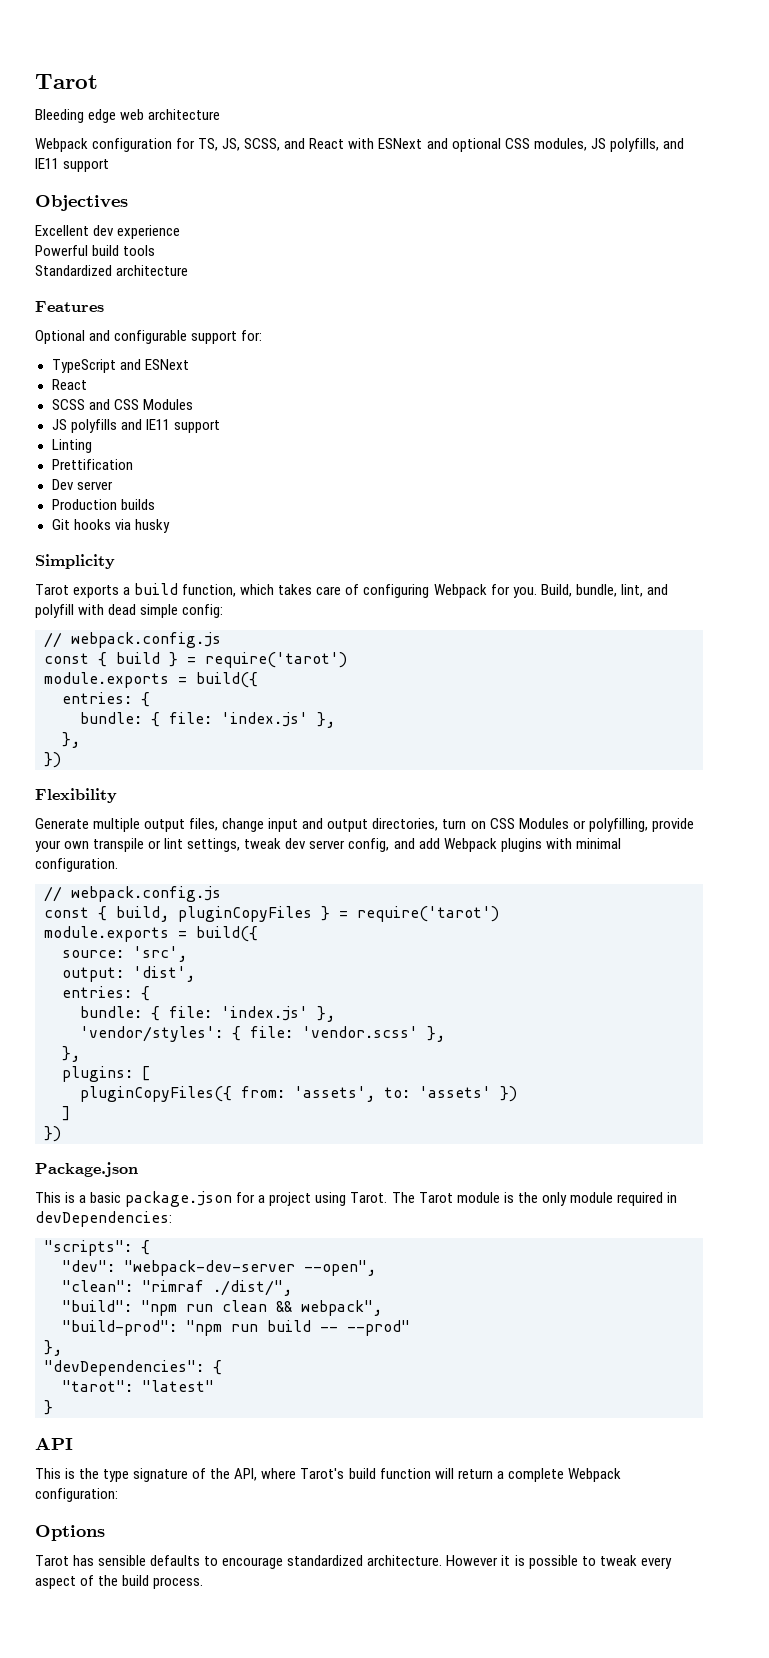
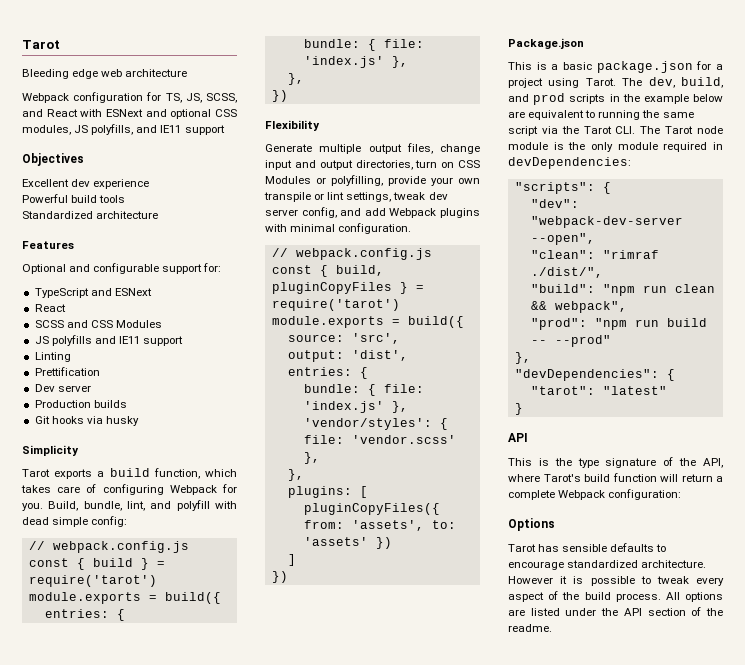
- The Tarot module is the only module required in devDependencies:
+ The dev, build, and prod scripts in the example below are equivalent to running the same script via the Tarot CLI. The Tarot node module is the only module required in devDependencies:
- "build-prod": "npm run build -- --prod"
+ "prod": "npm run build -- --prod"
+ All options are listed under the API section of the readme.

